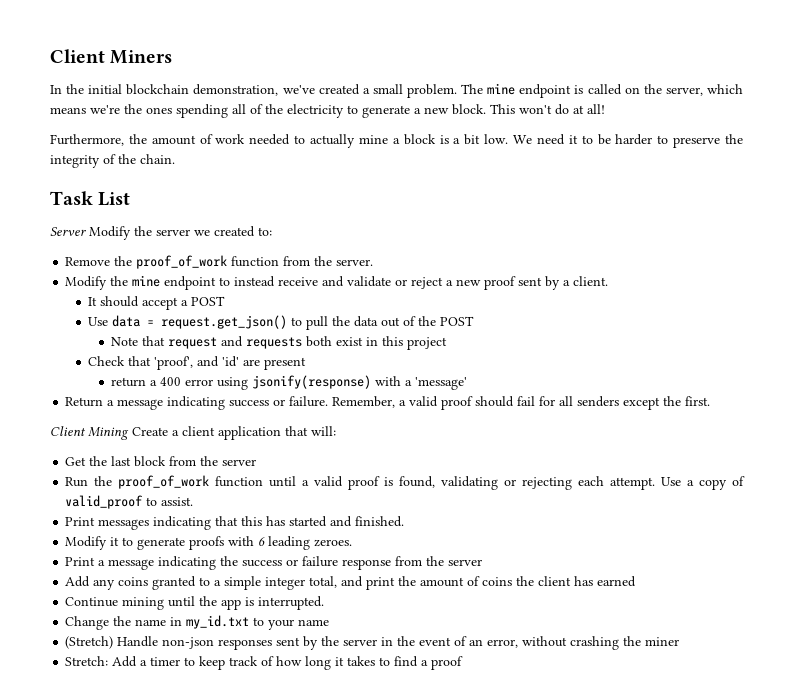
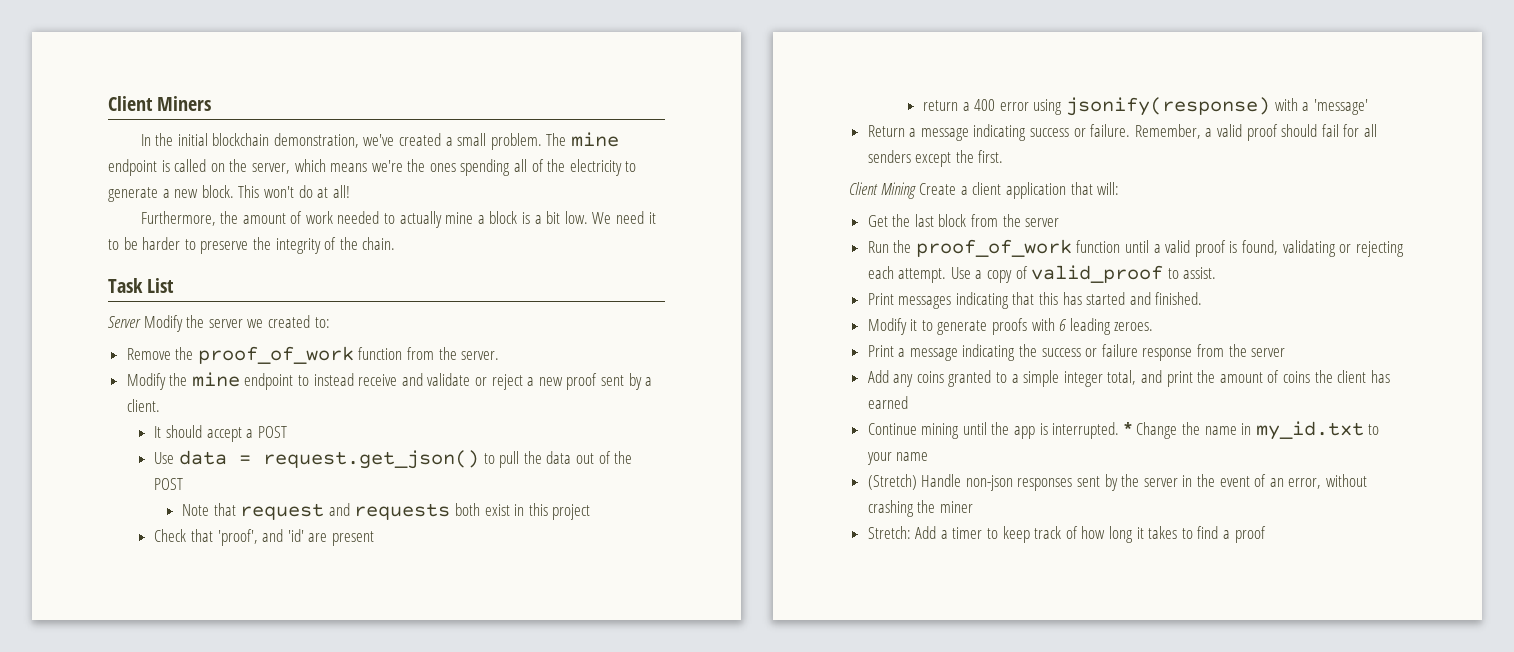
- Continue mining until the app is interrupted.
- Change the name in my_id.txt to your name
+ Continue mining until the app is interrupted. * Change the name in my_id.txt to your name

